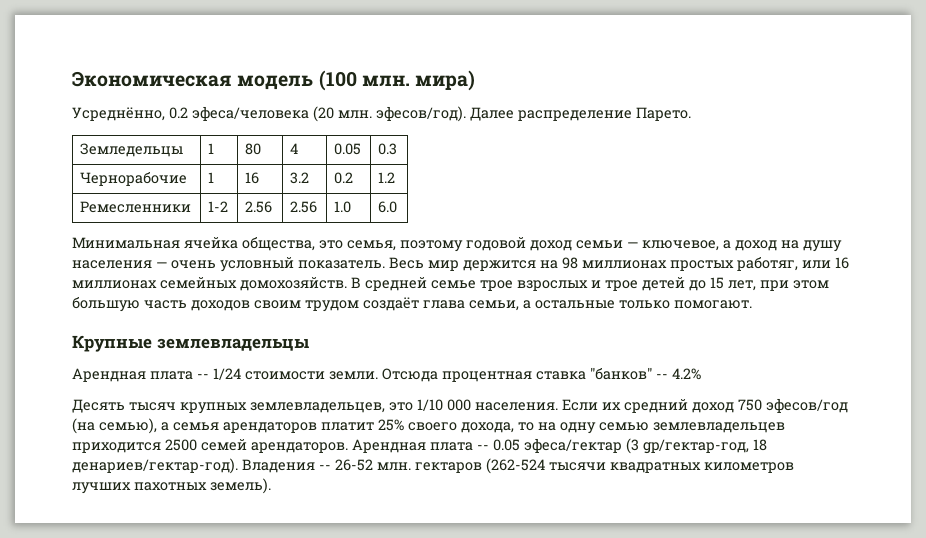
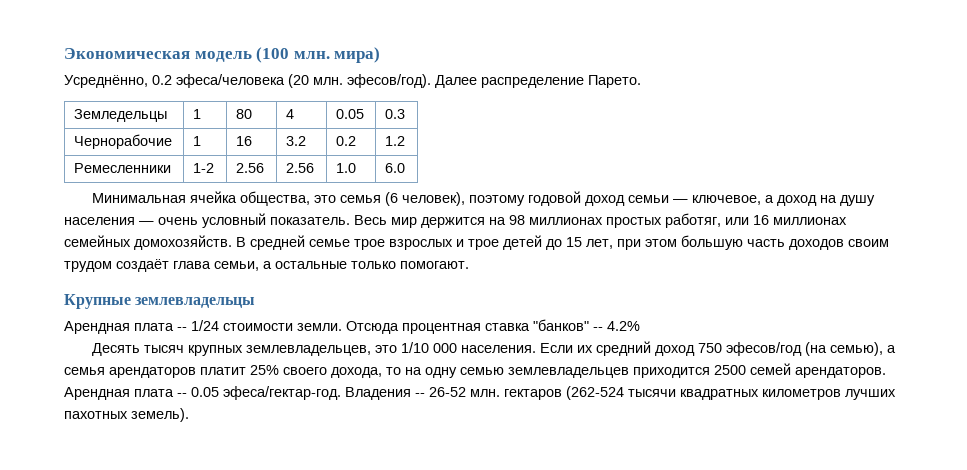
- Минимальная ячейка общества, это семья, поэтому годовой доход семьи — ключевое, а доход на душу населения — очень условный показатель.
+ Минимальная ячейка общества, это семья (6 человек), поэтому годовой доход семьи — ключевое, а доход на душу населения — очень условный показатель.
- Арендная плата -- 0.05 эфеса/гектар (3 gp/гектар-год, 18 денариев/гектар-год).
+ Арендная плата -- 0.05 эфеса/гектар-год.

